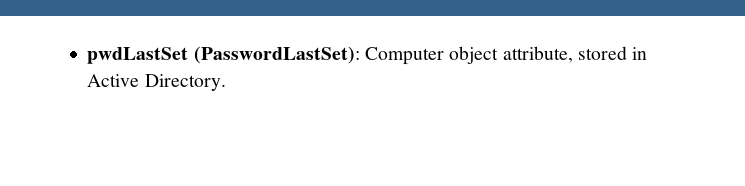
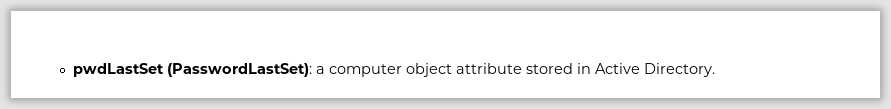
- pwdLastSet (PasswordLastSet): Computer object attribute, stored in Active Directory.
+ pwdLastSet (PasswordLastSet): a computer object attribute stored in Active Directory.

